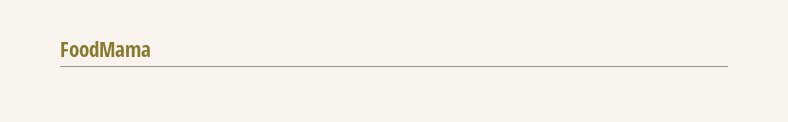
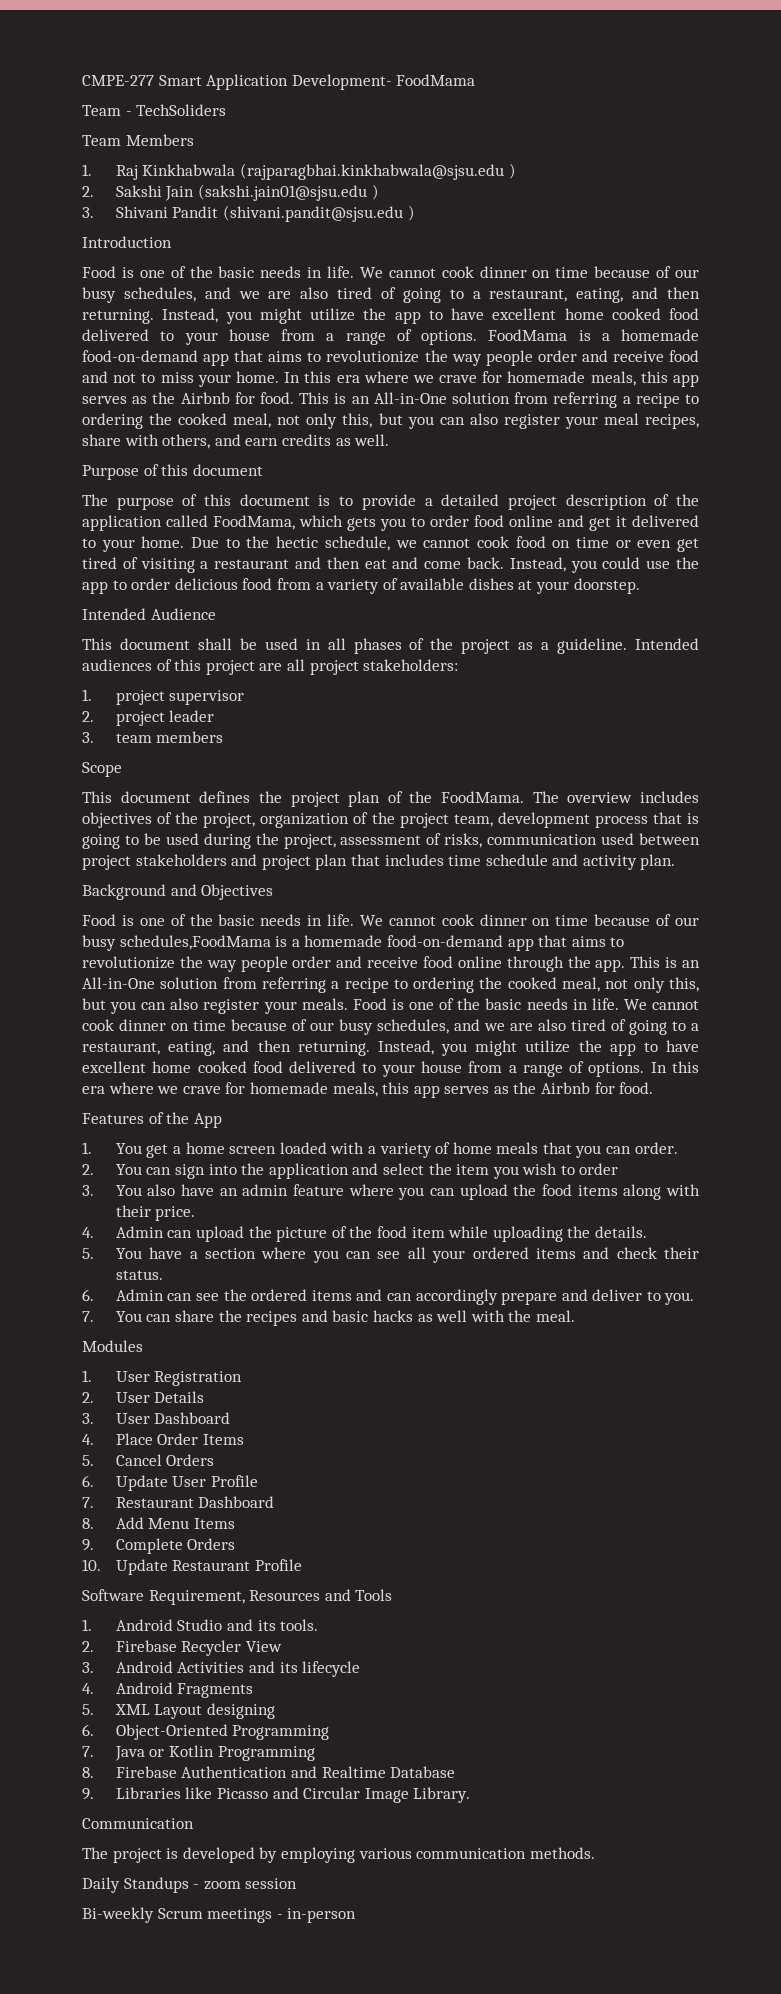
- FoodMama
+ CMPE-277 Smart Application Development- FoodMama
+ Team - TechSoliders
+ Team Members
+ 1. Raj Kinkhabwala (rajparagbhai.kinkhabwala@sjsu.edu )
+ 2. Sakshi Jain (sakshi.jain01@sjsu.edu )
+ 3. Shivani Pandit (shivani.pandit@sjsu.edu )
+ Introduction
+ Food is one of the basic needs in life. We cannot cook dinner on time because of our busy schedules, and we are also tired of going to a restaurant, eating, and then returning. Instead, you might utilize the app to have excellent home cooked food delivered to your house from a range of options. FoodMama is a homemade food-on-demand app that aims to revolutionize the way people order and receive food and not to miss your home. In this era where we crave for homemade meals, this app serves as the Airbnb for food. This is an All-in-One solution from referring a recipe to ordering the cooked meal, not only this, but you can also register your meal recipes, share with others, and earn credits as well.
+ Purpose of this document
+ The purpose of this document is to provide a detailed project description of the application called FoodMama, which gets you to order food online and get it delivered to your home. Due to the hectic schedule, we cannot cook food on time or even get tired of visiting a restaurant and then eat and come back. Instead, you could use the app to order delicious food from a variety of available dishes at your doorstep.
+ Intended Audience
+ This document shall be used in all phases of the project as a guideline. Intended audiences of this project are all project stakeholders:
+ 1. project supervisor
+ 2. project leader
+ 3. team members
+ Scope
+ This document defines the project plan of the FoodMama. The overview includes objectives of the project, organization of the project team, development process that is going to be used during the project, assessment of risks, communication used between project stakeholders and project plan that includes time schedule and activity plan.
+ Background and Objectives
+ Food is one of the basic needs in life. We cannot cook dinner on time because of our busy schedules,FoodMama is a homemade food-on-demand app that aims to revolutionize the way people order and receive food online through the app. This is an All-in-One solution from referring a recipe to ordering the cooked meal, not only this, but you can also register your meals. Food is one of the basic needs in life. We cannot cook dinner on time because of our busy schedules, and we are also tired of going to a restaurant, eating, and then returning. Instead, you might utilize the app to have excellent home cooked food delivered to your house from a range of options. In this era where we crave for homemade meals, this app serves as the Airbnb for food.
+ Features of the App
+ 1. You get a home screen loaded with a variety of home meals that you can order.
+ 2. You can sign into the application and select the item you wish to order
+ 3. You also have an admin feature where you can upload the food items along with their price.
+ 4. Admin can upload the picture of the food item while uploading the details.
+ 5. You have a section where you can see all your ordered items and check their status.
+ 6. Admin can see the ordered items and can accordingly prepare and deliver to you.
+ 7. You can share the recipes and basic hacks as well with the meal.
+ Modules
+ 1. User Registration
+ 2. User Details
+ 3. User Dashboard
+ 4. Place Order Items
+ 5. Cancel Orders
+ 6. Update User Profile
+ 7. Restaurant Dashboard
+ 8. Add Menu Items
+ 9. Complete Orders
+ 10. Update Restaurant Profile
+ Software Requirement, Resources and Tools
+ 1. Android Studio and its tools.
+ 2. Firebase Recycler View
+ 3. Android Activities and its lifecycle
+ 4. Android Fragments
+ 5. XML Layout designing
+ 6. Object-Oriented Programming
+ 7. Java or Kotlin Programming
+ 8. Firebase Authentication and Realtime Database
+ 9. Libraries like Picasso and Circular Image Library.
+ Communication
+ The project is developed by employing various communication methods.
+ Daily Standups - zoom session
+ Bi-weekly Scrum meetings - in-person

